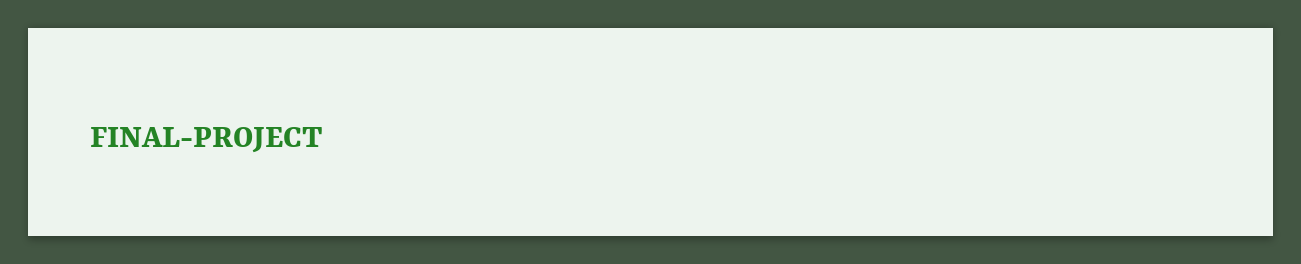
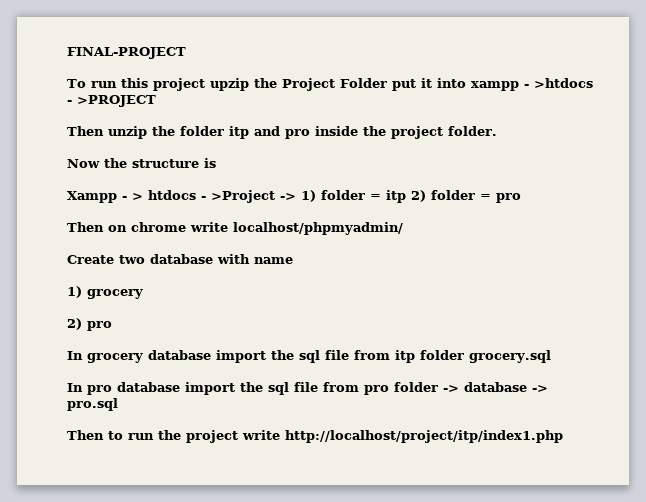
+ To run this project upzip the Project Folder put it into xampp - >htdocs - >PROJECT
+ Then unzip the folder itp and pro inside the project folder.
+ Now the structure is
+ Xampp - > htdocs - >Project -> 1) folder = itp 2) folder = pro
+ Then on chrome write localhost/phpmyadmin/
+ Create two database with name
+ 1) grocery
+ 2) pro
+ In grocery database import the sql file from itp folder grocery.sql
+ In pro database import the sql file from pro folder -> database -> pro.sql
+ Then to run the project write http://localhost/project/itp/index1.php

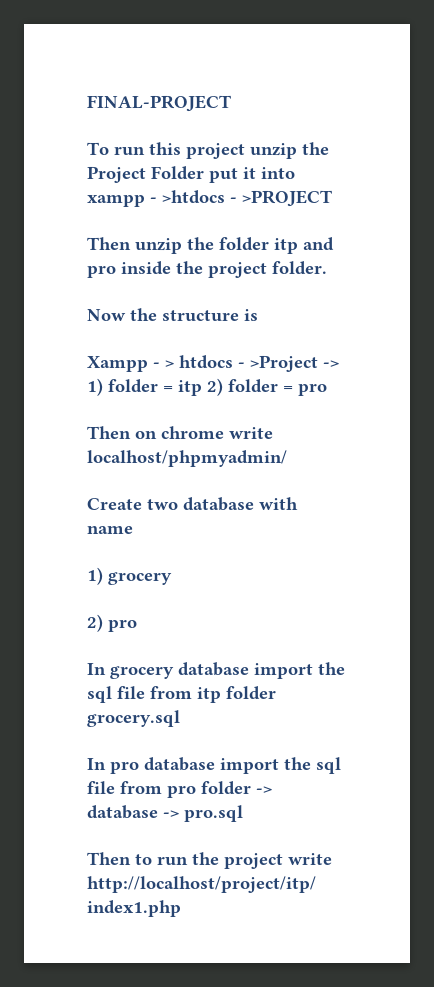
- To run this project upzip the Project Folder put it into xampp - >htdocs - >PROJECT
+ To run this project unzip the Project Folder put it into xampp - >htdocs - >PROJECT

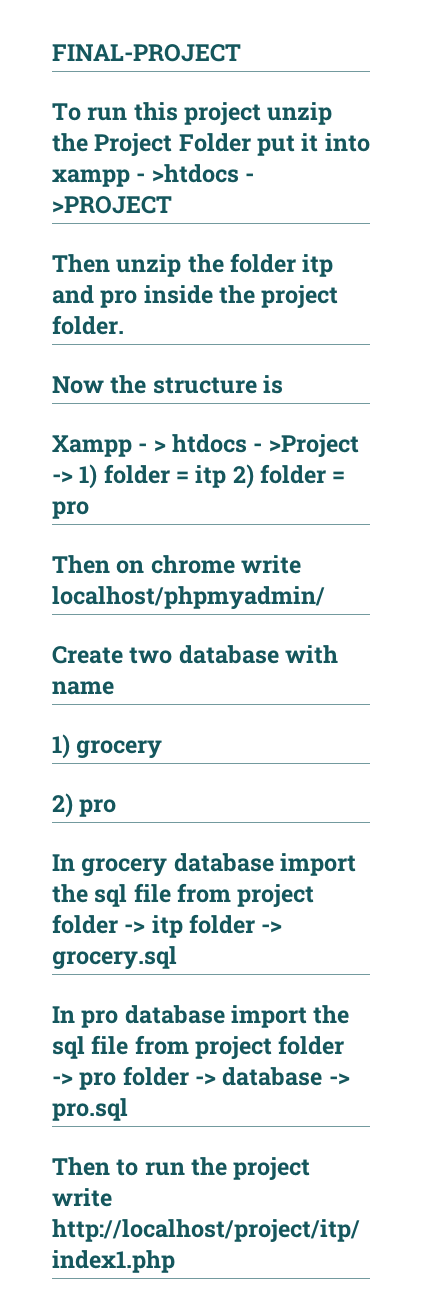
- In grocery database import the sql file from itp folder grocery.sql
+ In grocery database import the sql file from project folder -> itp folder -> grocery.sql
- In pro database import the sql file from pro folder -> database -> pro.sql
+ In pro database import the sql file from project folder -> pro folder -> database -> pro.sql

